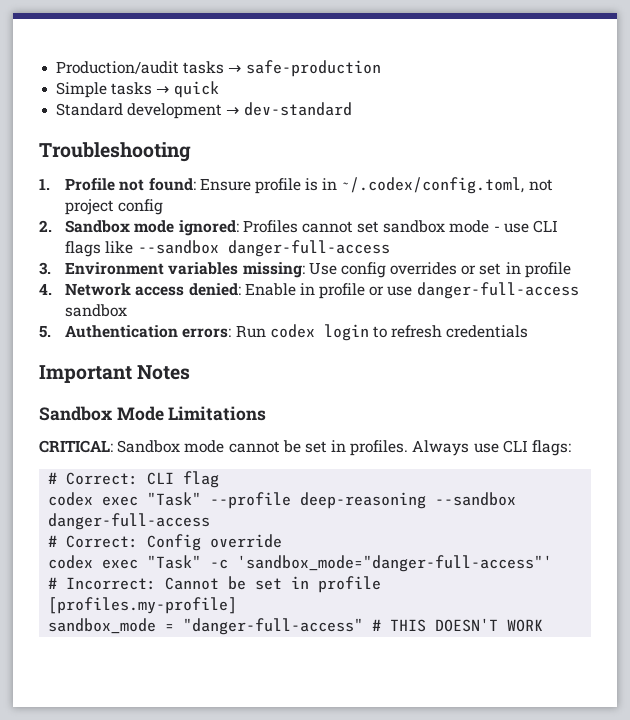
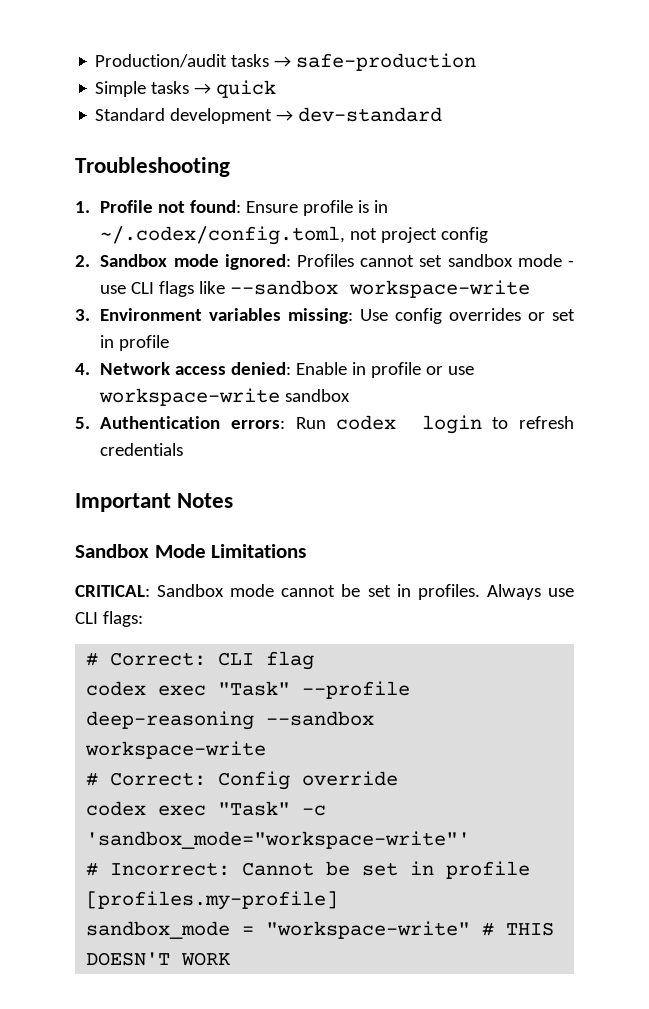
- 2. Sandbox mode ignored: Profiles cannot set sandbox mode - use CLI flags like --sandbox danger-full-access
+ 2. Sandbox mode ignored: Profiles cannot set sandbox mode - use CLI flags like --sandbox workspace-write
- 4. Network access denied: Enable in profile or use danger-full-access sandbox
+ 4. Network access denied: Enable in profile or use workspace-write sandbox
- codex exec "Task" --profile deep-reasoning --sandbox danger-full-access
+ codex exec "Task" --profile deep-reasoning --sandbox workspace-write
- codex exec "Task" -c 'sandbox_mode="danger-full-access"'
+ codex exec "Task" -c 'sandbox_mode="workspace-write"'
- sandbox_mode = "danger-full-access" # THIS DOESN'T WORK
+ sandbox_mode = "workspace-write" # THIS DOESN'T WORK

